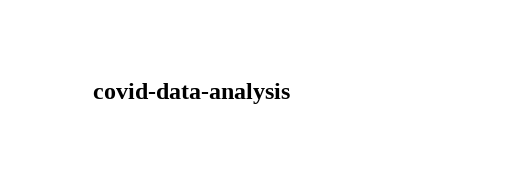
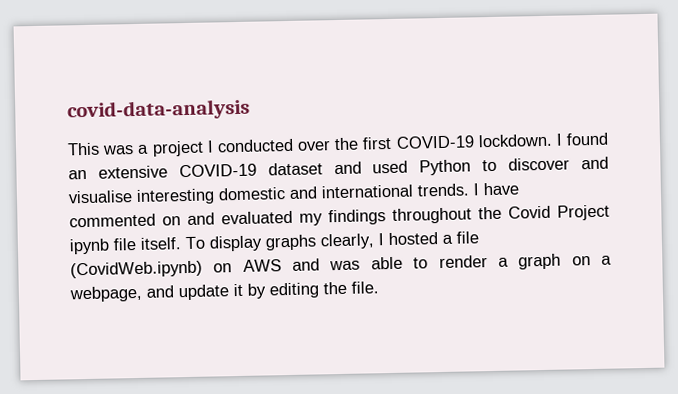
+ This was a project I conducted over the first COVID-19 lockdown. I found an extensive COVID-19 dataset and used Python to discover and visualise interesting domestic and international trends. I have commented on and evaluated my findings throughout the Covid Project ipynb file itself. To display graphs clearly, I hosted a file (CovidWeb.ipynb) on AWS and was able to render a graph on a webpage, and update it by editing the file.

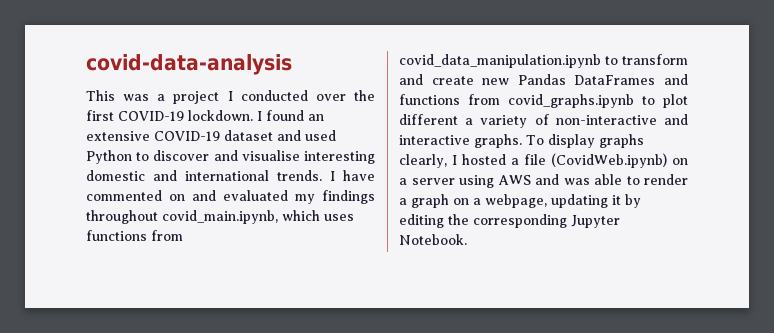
- I have commented on and evaluated my findings throughout the Covid Project ipynb file itself.
+ I have commented on and evaluated my findings throughout covid_main.ipynb, which uses functions from covid_data_manipulation.ipynb to transform and create new Pandas DataFrames and functions from covid_graphs.ipynb to plot different a variety of non-interactive and interactive graphs.
- To display graphs clearly, I hosted a file (CovidWeb.ipynb) on AWS and was able to render a graph on a webpage, and update it by editing the file.
+ To display graphs clearly, I hosted a file (CovidWeb.ipynb) on a server using AWS and was able to render a graph on a webpage, updating it by editing the corresponding Jupyter Notebook.

